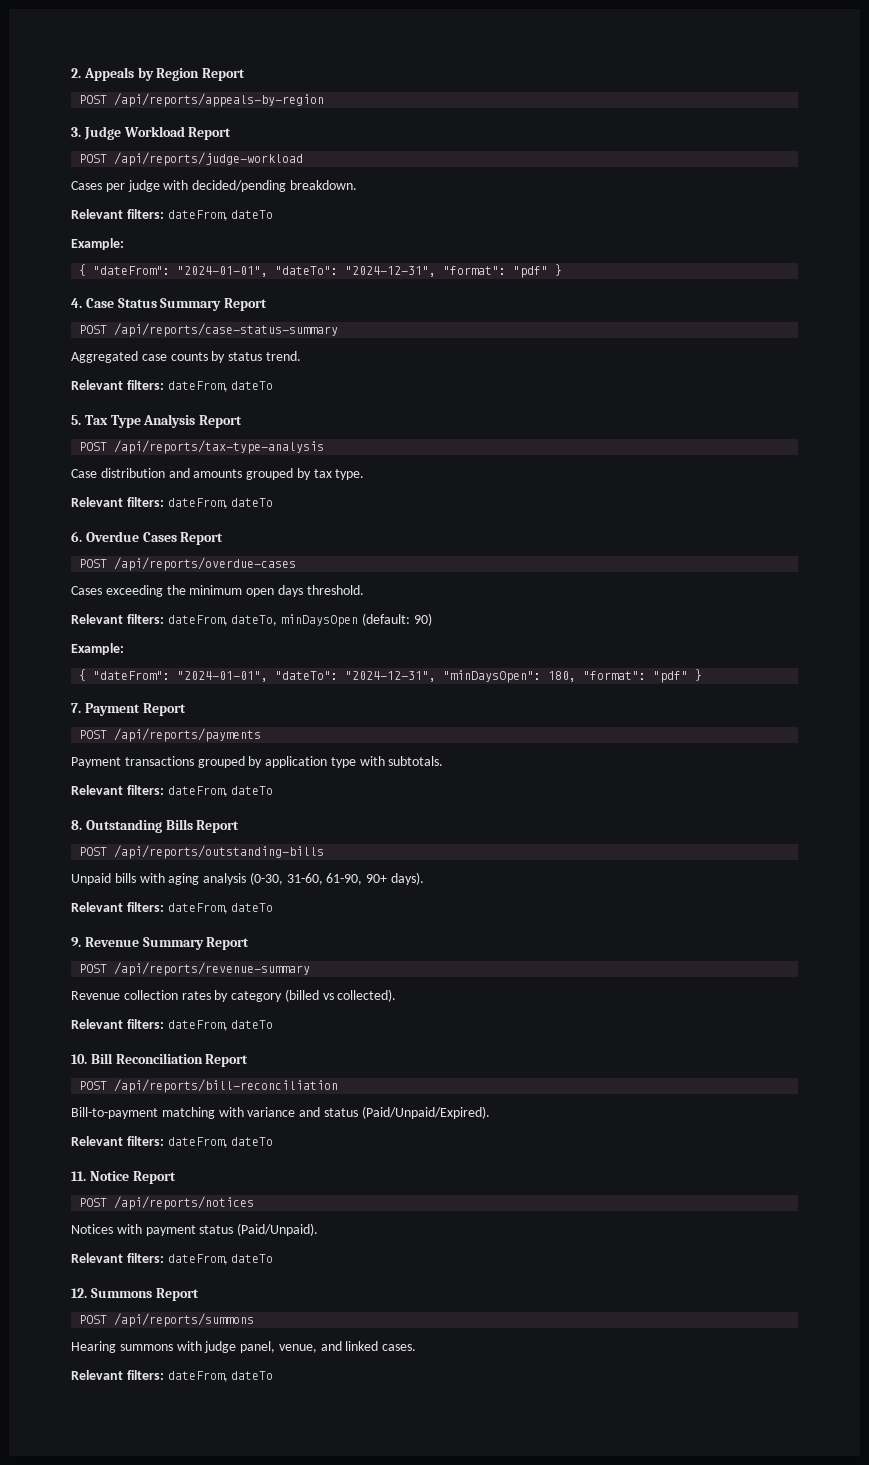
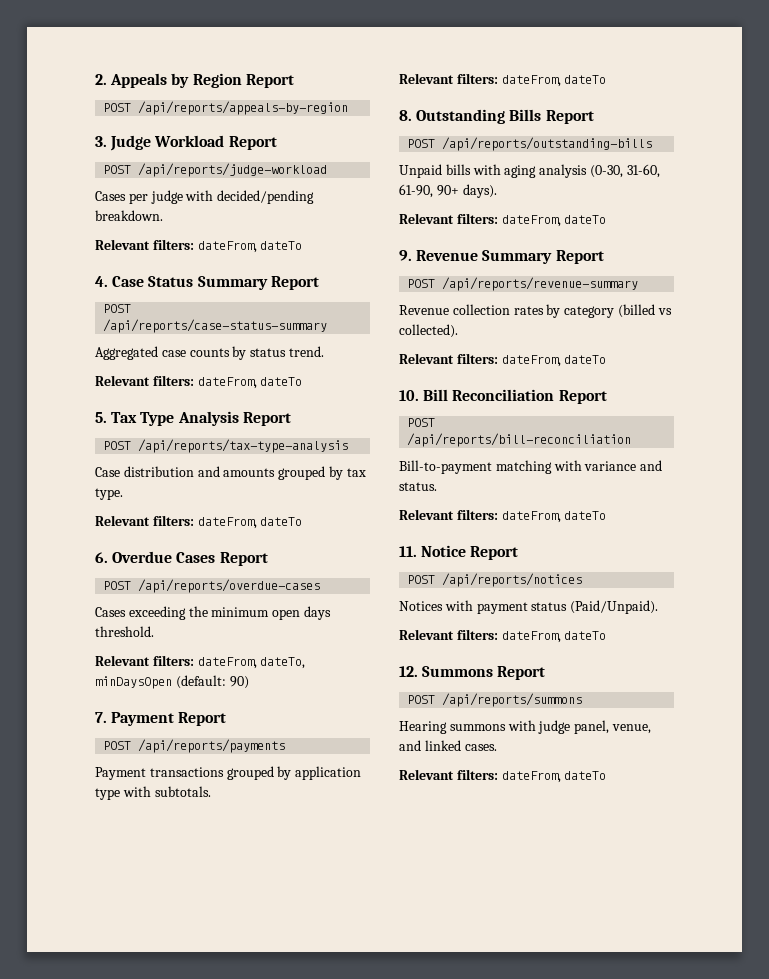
  Cases per judge with decided/pending breakdown.
  Relevant filters: dateFrom, dateTo
- Example:
- { "dateFrom": "2024-01-01", "dateTo": "2024-12-31", "format": "pdf" }
  Relevant filters: dateFrom, dateTo, minDaysOpen (default: 90)
- Example:
- { "dateFrom": "2024-01-01", "dateTo": "2024-12-31", "minDaysOpen": 180, "format": "pdf" }
- Bill-to-payment matching with variance and status (Paid/Unpaid/Expired).
+ Bill-to-payment matching with variance and status.

